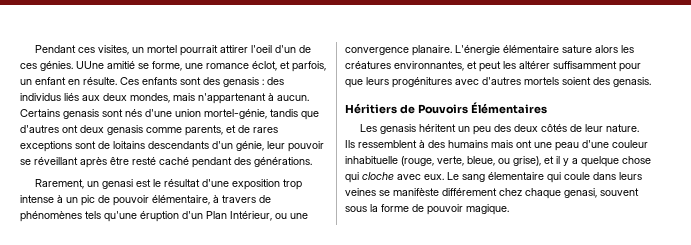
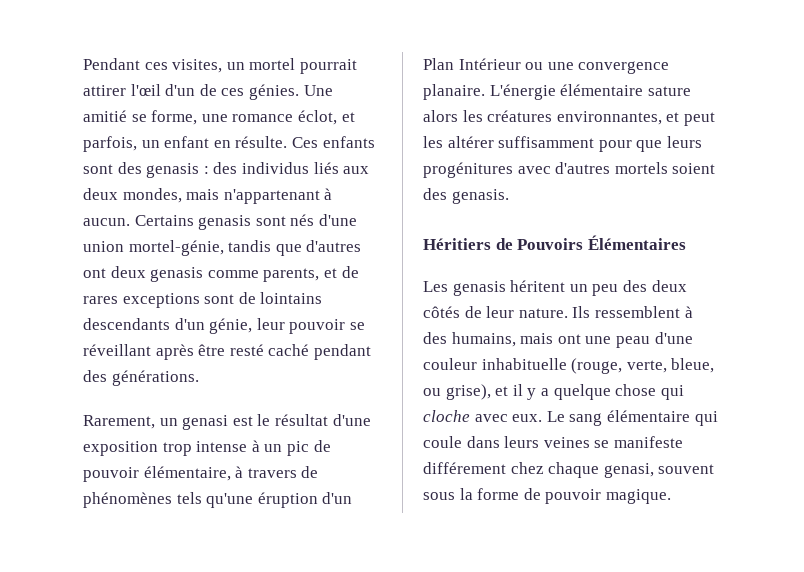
- Pendant ces visites, un mortel pourrait attirer l'oeil d'un de ces génies.
+ Pendant ces visites, un mortel pourrait attirer l'œil d'un de ces génies.
- UUne amitié se forme, une romance éclot, et parfois, un enfant en résulte.
+ Une amitié se forme, une romance éclot, et parfois, un enfant en résulte.
- Certains genasis sont nés d'une union mortel-génie, tandis que d'autres ont deux genasis comme parents, et de rares exceptions sont de loitains descendants d'un génie, leur pouvoir se réveillant après être resté caché pendant des générations.
+ Certains genasis sont nés d'une union mortel-génie, tandis que d'autres ont deux genasis comme parents, et de rares exceptions sont de lointains descendants d'un génie, leur pouvoir se réveillant après être resté caché pendant des générations.
- Rarement, un genasi est le résultat d'une exposition trop intense à un pic de pouvoir élémentaire, à travers de phénomènes tels qu'une éruption d'un Plan Intérieur, ou une convergence planaire.
+ Rarement, un genasi est le résultat d'une exposition trop intense à un pic de pouvoir élémentaire, à travers de phénomènes tels qu'une éruption d'un Plan Intérieur ou une convergence planaire.
- Ils ressemblent à des humains mais ont une peau d'une couleur inhabituelle (rouge, verte, bleue, ou grise), et il y a quelque chose qui cloche avec eux.
+ Ils ressemblent à des humains, mais ont une peau d'une couleur inhabituelle (rouge, verte, bleue, ou grise), et il y a quelque chose qui cloche avec eux.
- Le sang élementaire qui coule dans leurs veines se manifèste différement chez chaque genasi, souvent sous la forme de pouvoir magique.
+ Le sang élémentaire qui coule dans leurs veines se manifeste différement chez chaque genasi, souvent sous la forme de pouvoir magique.

